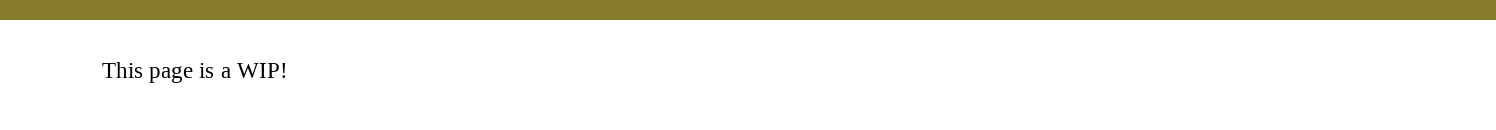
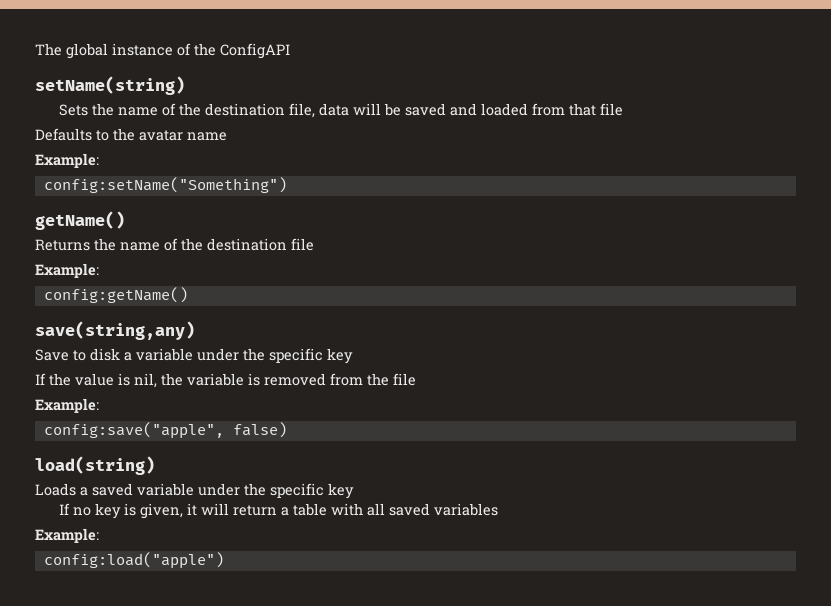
- This page is a WIP!
+ The global instance of the ConfigAPI
+ setName(string)
+ Sets the name of the destination file, data will be saved and loaded from that file
+ Defaults to the avatar name
+ Example:
+ config:setName("Something")
+ getName()
+ Returns the name of the destination file
+ Example:
+ config:getName()
+ save(string,any)
+ Save to disk a variable under the specific key
+ If the value is nil, the variable is removed from the file
+ Example:
+ config:save("apple", false)
+ load(string)
+ Loads a saved variable under the specific key
+ If no key is given, it will return a table with all saved variables
+ Example:
+ config:load("apple")

